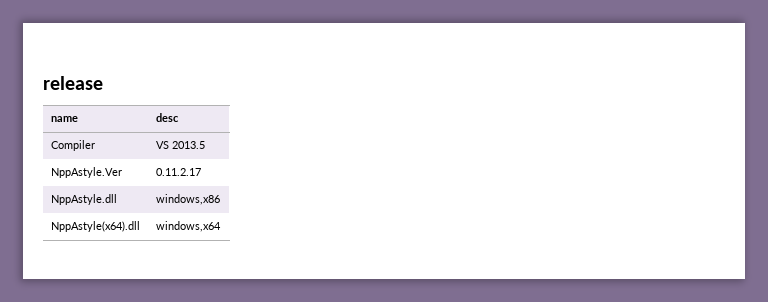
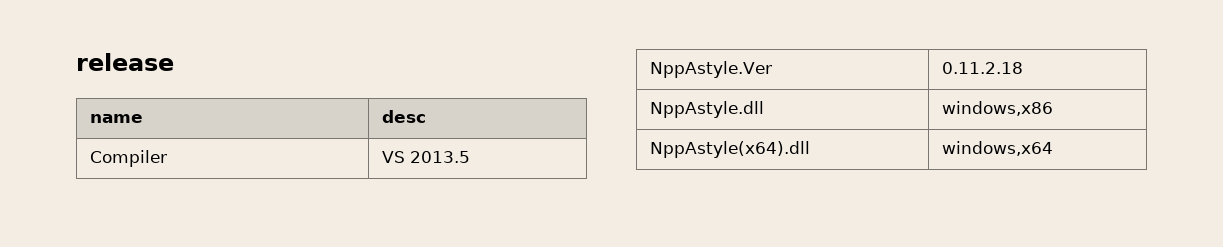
- NppAstyle.Ver | 0.11.2.17
+ NppAstyle.Ver | 0.11.2.18

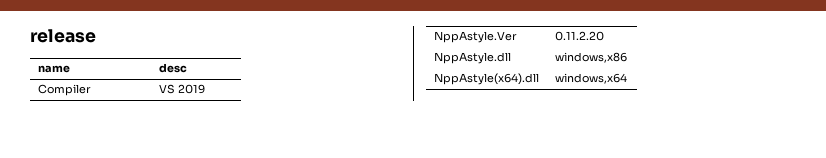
- Compiler | VS 2013.5
+ Compiler | VS 2019
- NppAstyle.Ver | 0.11.2.18
+ NppAstyle.Ver | 0.11.2.20

